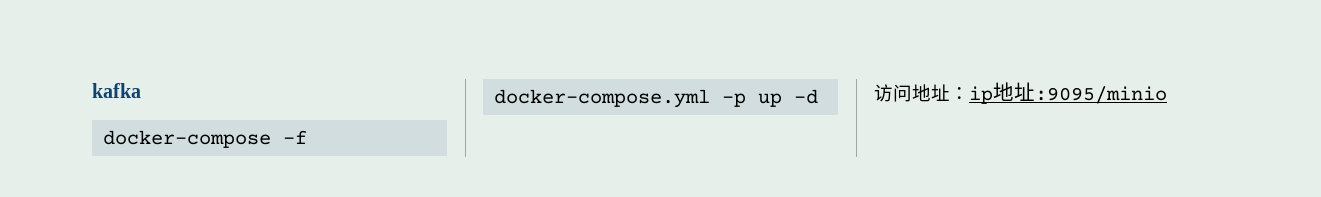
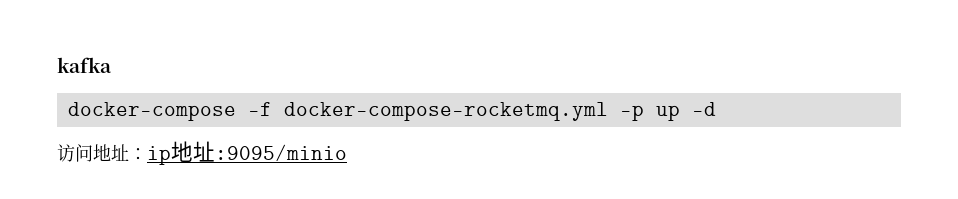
- docker-compose -f docker-compose.yml -p up -d
+ docker-compose -f docker-compose-rocketmq.yml -p up -d

